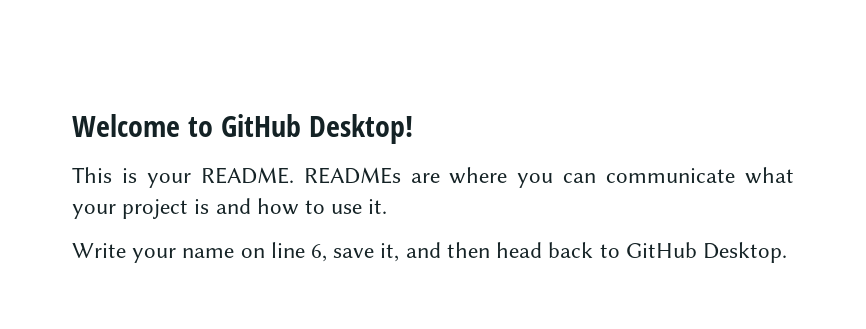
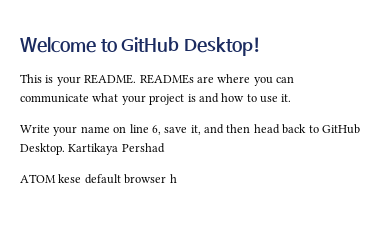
+ Kartikaya Pershad
+ ATOM kese default browser h

